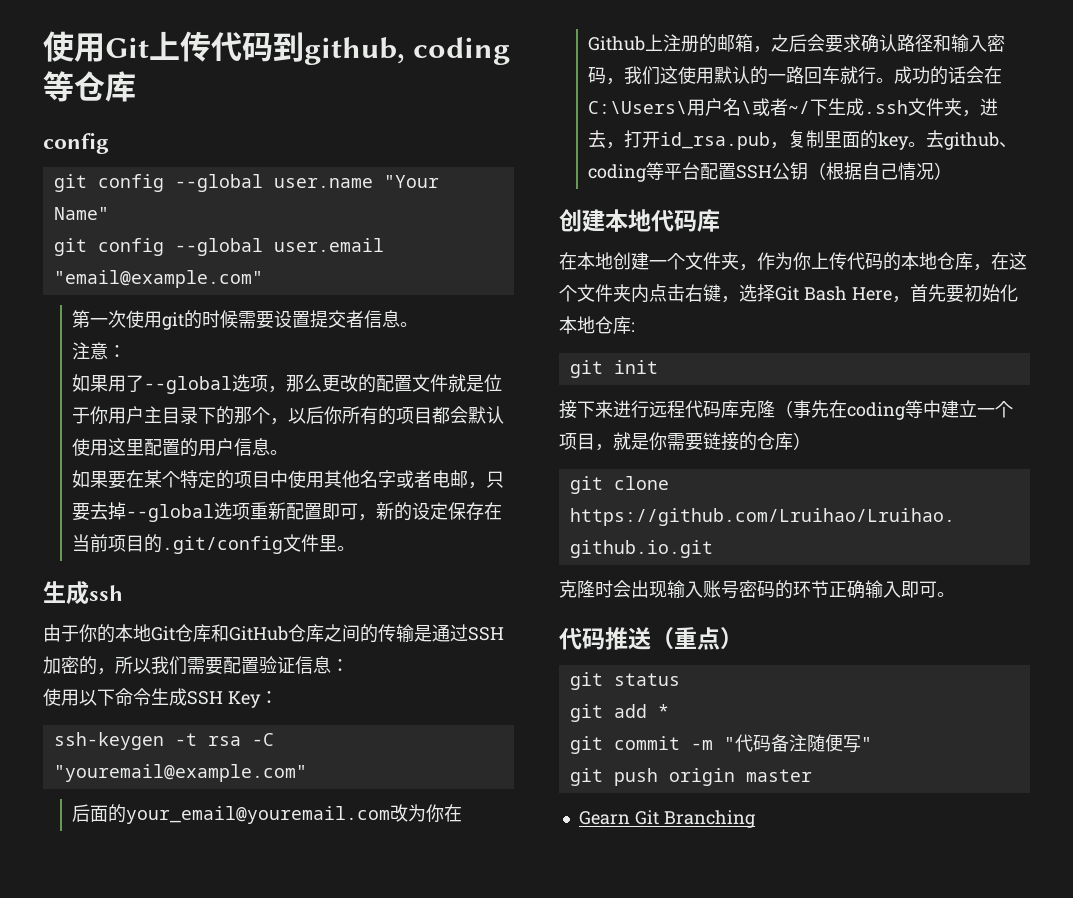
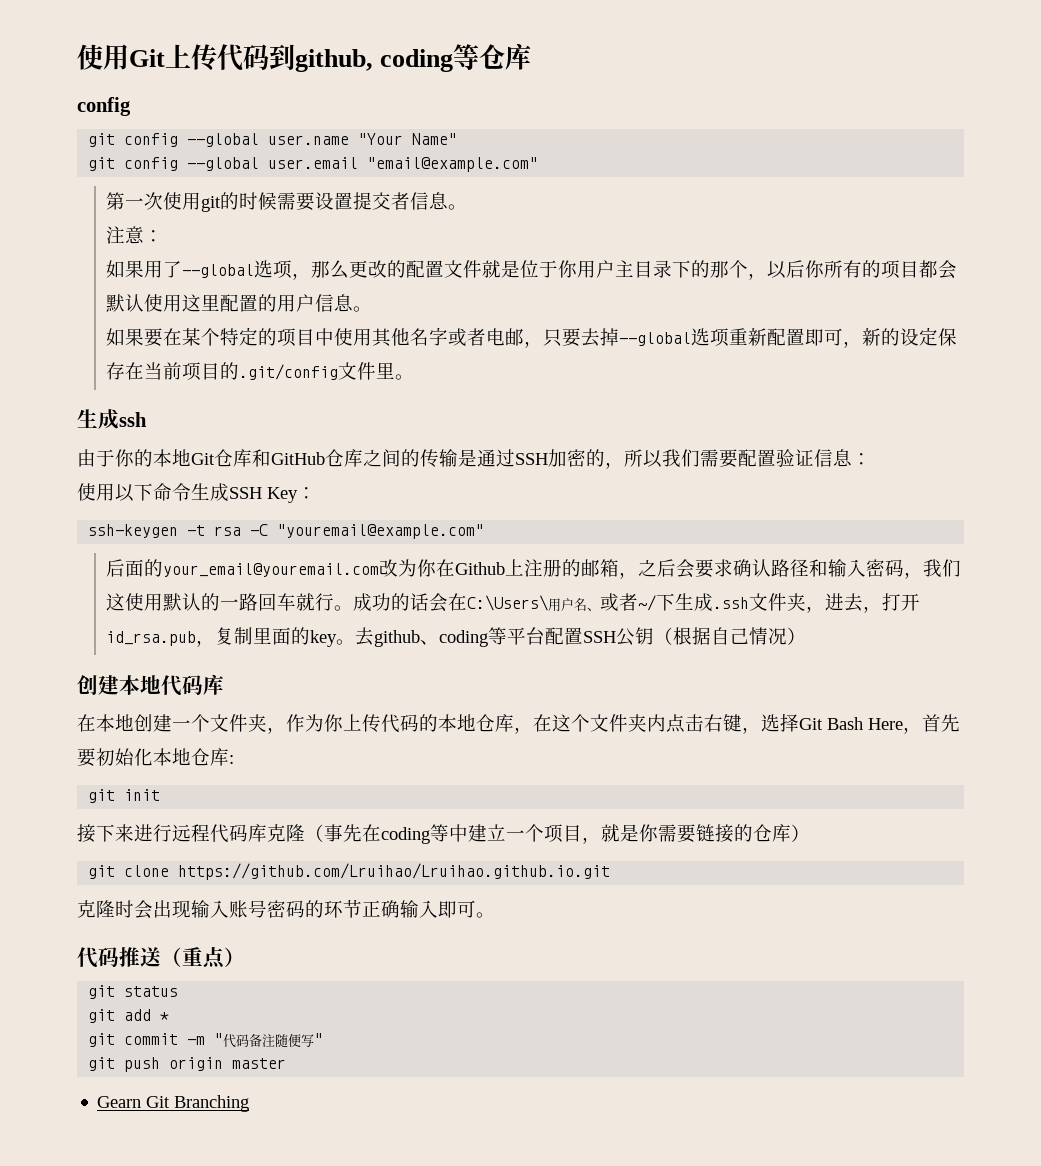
- 成功的话会在C:\Users\用户名\或者~/下生成.ssh文件夹，进去，打开id_rsa.pub，复制里面的key。
+ 成功的话会在C:\Users\用户名、或者~/下生成.ssh文件夹，进去，打开id_rsa.pub，复制里面的key。

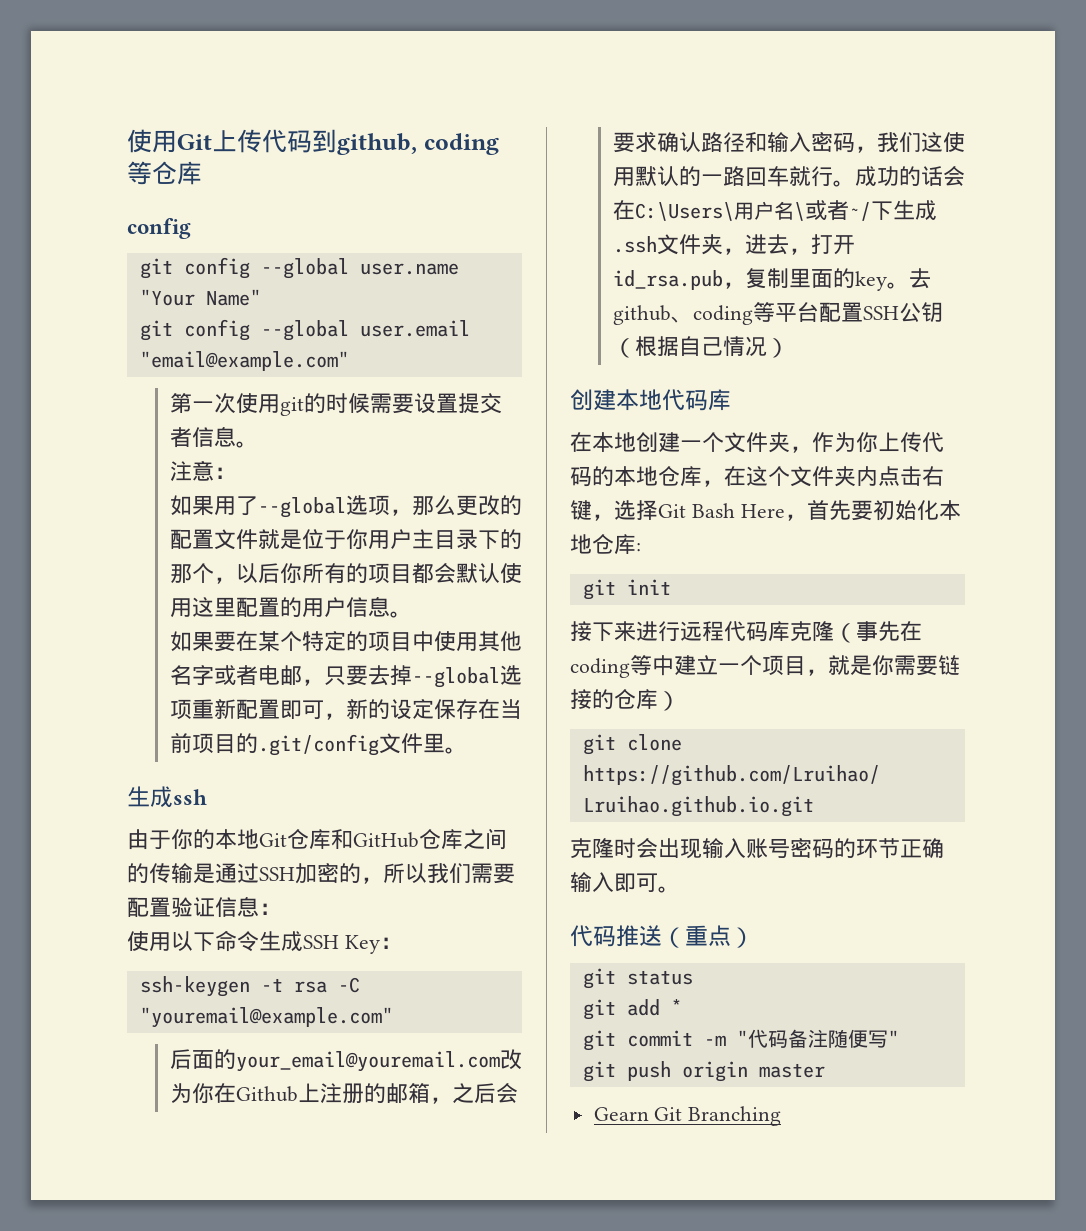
- 成功的话会在C:\Users\用户名、或者~/下生成.ssh文件夹，进去，打开id_rsa.pub，复制里面的key。
+ 成功的话会在C:\Users\用户名\或者~/下生成.ssh文件夹，进去，打开id_rsa.pub，复制里面的key。

